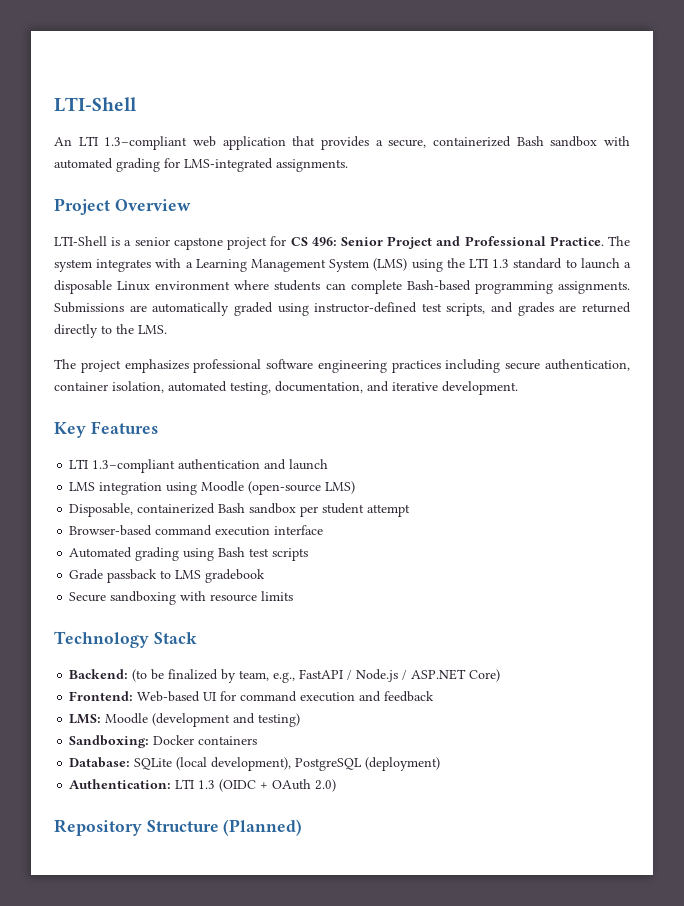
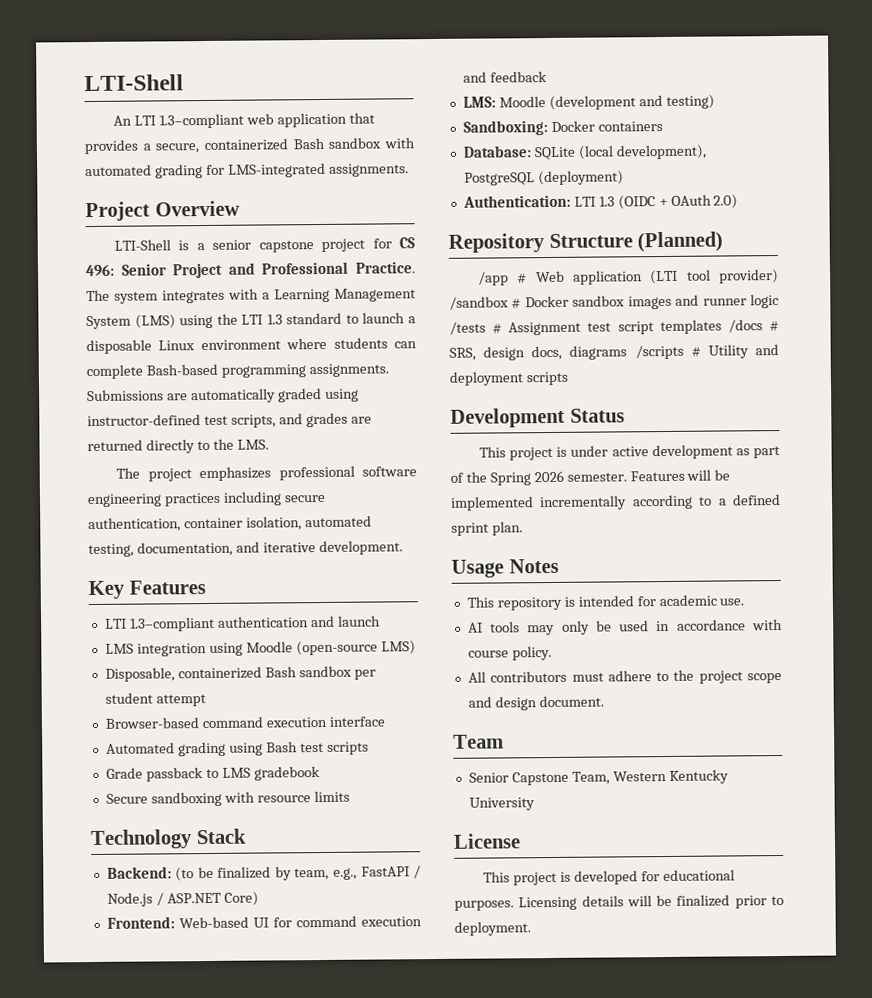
+ /app # Web application (LTI tool provider) /sandbox # Docker sandbox images and runner logic /tests # Assignment test script templates /docs # SRS, design docs, diagrams /scripts # Utility and deployment scripts
+ Development Status
+ This project is under active development as part of the Spring 2026 semester. Features will be implemented incrementally according to a defined sprint plan.
+ Usage Notes
+ This repository is intended for academic use.
+ AI tools may only be used in accordance with course policy.
+ All contributors must adhere to the project scope and design document.
+ Team
+ Senior Capstone Team, Western Kentucky University
+ License
+ This project is developed for educational purposes. Licensing details will be finalized prior to deployment.

